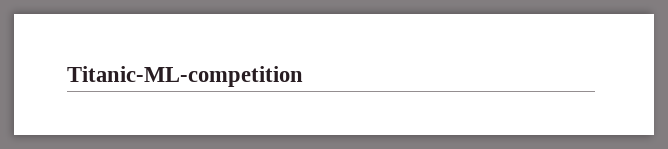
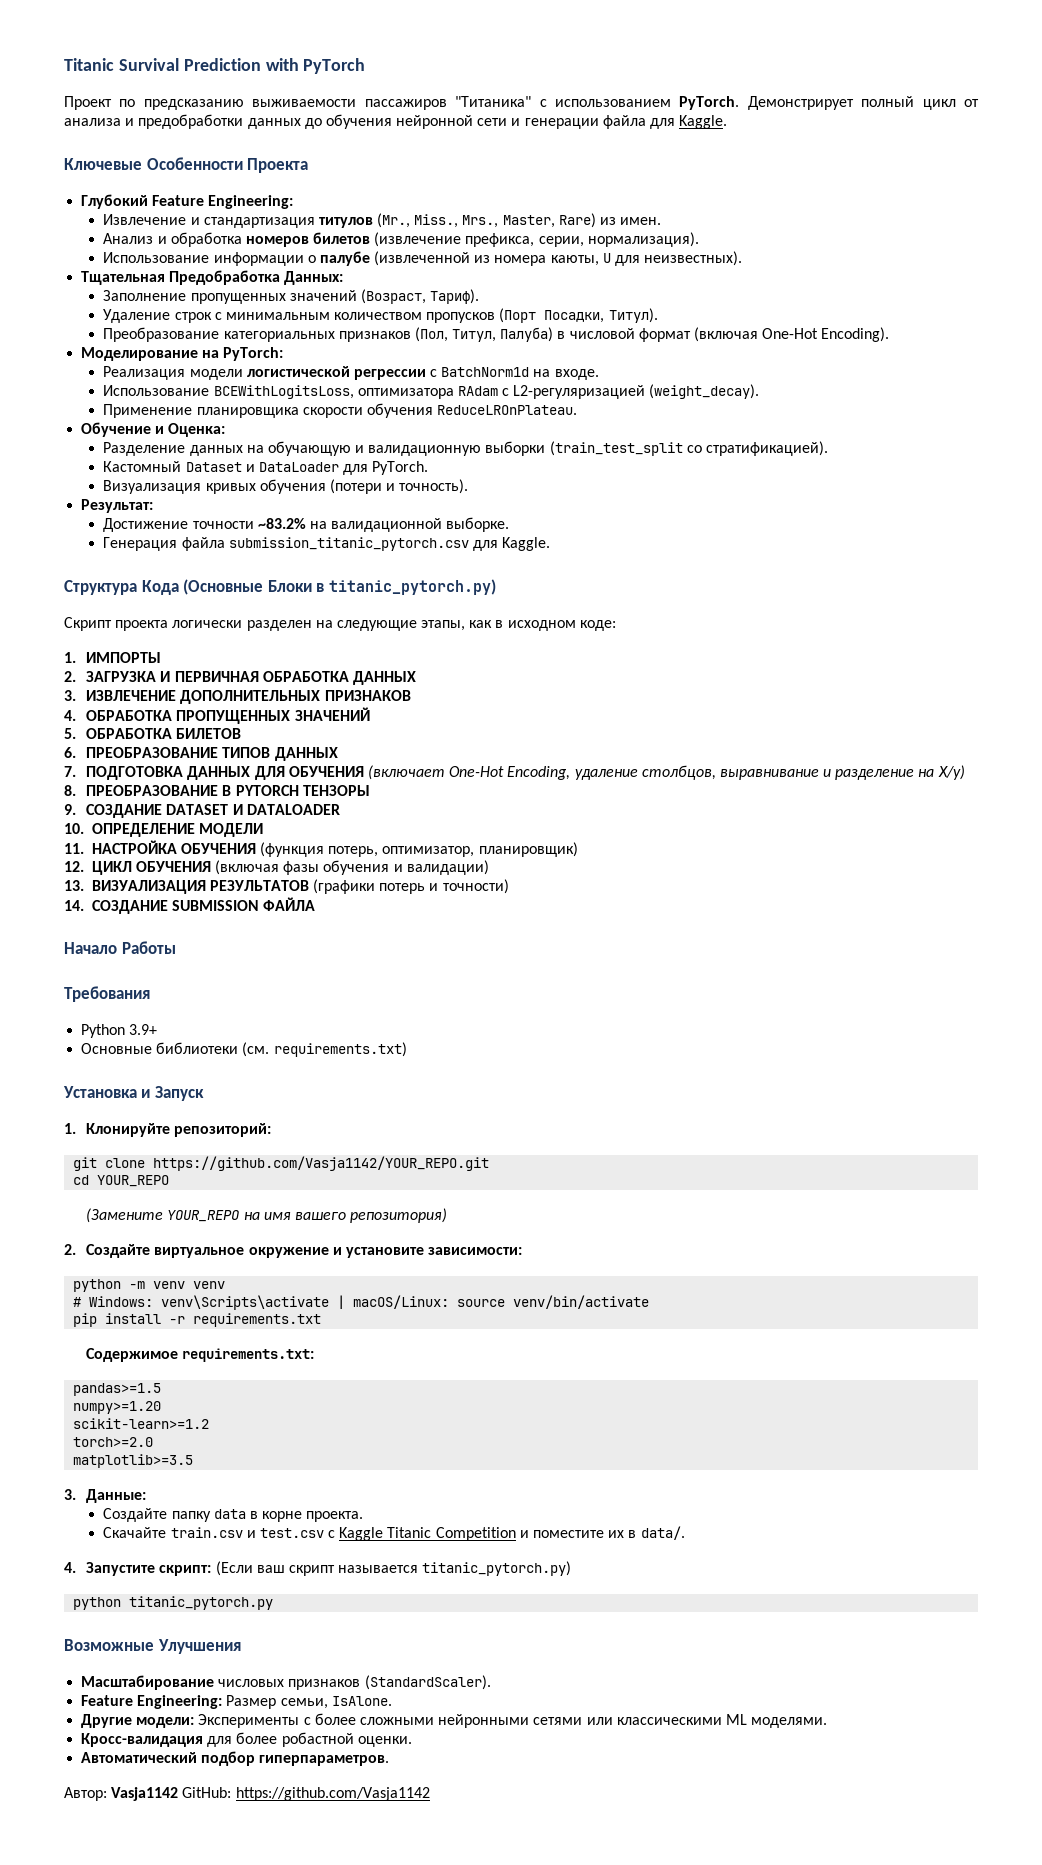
- Titanic-ML-competition
+ Titanic Survival Prediction with PyTorch
+ Проект по предсказанию выживаемости пассажиров "Титаника" с использованием PyTorch. Демонстрирует полный цикл от анализа и предобработки данных до обучения нейронной сети и генерации файла для Kaggle.
+ Ключевые Особенности Проекта
+ Глубокий Feature Engineering:
+ Извлечение и стандартизация титулов (Mr., Miss., Mrs., Master, Rare) из имен.
+ Анализ и обработка номеров билетов (извлечение префикса, серии, нормализация).
+ Использование информации о палубе (извлеченной из номера каюты, U для неизвестных).
+ Тщательная Предобработка Данных:
+ Заполнение пропущенных значений (Возраст, Тариф).
+ Удаление строк с минимальным количеством пропусков (Порт Посадки, Титул).
+ Преобразование категориальных признаков (Пол, Титул, Палуба) в числовой формат (включая One-Hot Encoding).
+ Моделирование на PyTorch:
+ Реализация модели логистической регрессии с BatchNorm1d на входе.
+ Использование BCEWithLogitsLoss, оптимизатора RAdam с L2-регуляризацией (weight_decay).
+ Применение планировщика скорости обучения ReduceLROnPlateau.
+ Обучение и Оценка:
+ Разделение данных на обучающую и валидационную выборки (train_test_split со стратификацией).
+ Кастомный Dataset и DataLoader для PyTorch.
+ Визуализация кривых обучения (потери и точность).
+ Результат:
+ Достижение точности ~83.2% на валидационной выборке.
+ Генерация файла submission_titanic_pytorch.csv для Kaggle.
+ Структура Кода (Основные Блоки в titanic_pytorch.py)
+ Скрипт проекта логически разделен на следующие этапы, как в исходном коде:
+ 1. ИМПОРТЫ
+ 2. ЗАГРУЗКА И ПЕРВИЧНАЯ ОБРАБОТКА ДАННЫХ
+ 3. ИЗВЛЕЧЕНИЕ ДОПОЛНИТЕЛЬНЫХ ПРИЗНАКОВ
+ 4. ОБРАБОТКА ПРОПУЩЕННЫХ ЗНАЧЕНИЙ
+ 5. ОБРАБОТКА БИЛЕТОВ
+ 6. ПРЕОБРАЗОВАНИЕ ТИПОВ ДАННЫХ
+ 7. ПОДГОТОВКА ДАННЫХ ДЛЯ ОБУЧЕНИЯ (включает One-Hot Encoding, удаление столбцов, выравнивание и разделение на X/y)
+ 8. ПРЕОБРАЗОВАНИЕ В PYTORCH ТЕНЗОРЫ
+ 9. СОЗДАНИЕ DATASET И DATALOADER
+ 10. ОПРЕДЕЛЕНИЕ МОДЕЛИ
+ 11. НАСТРОЙКА ОБУЧЕНИЯ (функция потерь, оптимизатор, планировщик)
+ 12. ЦИКЛ ОБУЧЕНИЯ (включая фазы обучения и валидации)
+ 13. ВИЗУАЛИЗАЦИЯ РЕЗУЛЬТАТОВ (графики потерь и точности)
+ 14. СОЗДАНИЕ SUBMISSION ФАЙЛА
+ Начало Работы
+ Требования
+ Python 3.9+
+ Основные библиотеки (см. requirements.txt)
+ Установка и Запуск
+ 1. Клонируйте репозиторий:
+ git clone https://github.com/Vasja1142/YOUR_REPO.git
+ cd YOUR_REPO
+ (Замените YOUR_REPO на имя вашего репозитория)
+ 2. Создайте виртуальное окружение и установите зависимости:
+ python -m venv venv
+ # Windows: venv\Scripts\activate | macOS/Linux: source venv/bin/activate
+ pip install -r requirements.txt
+ Содержимое requirements.txt:
+ pandas>=1.5
+ numpy>=1.20
+ scikit-learn>=1.2
+ torch>=2.0
+ matplotlib>=3.5
+ 3. Данные:
+ Создайте папку data в корне проекта.
+ Скачайте train.csv и test.csv с Kaggle Titanic Competition и поместите их в data/.
+ 4. Запустите скрипт: (Если ваш скрипт называется titanic_pytorch.py)
+ python titanic_pytorch.py
+ Возможные Улучшения
+ Масштабирование числовых признаков (StandardScaler).
+ Feature Engineering: Размер семьи, IsAlone.
+ Другие модели: Эксперименты с более сложными нейронными сетями или классическими ML моделями.
+ Кросс-валидация для более робастной оценки.
+ Автоматический подбор гиперпараметров.
+ Автор: Vasja1142 GitHub: https://github.com/Vasja1142

